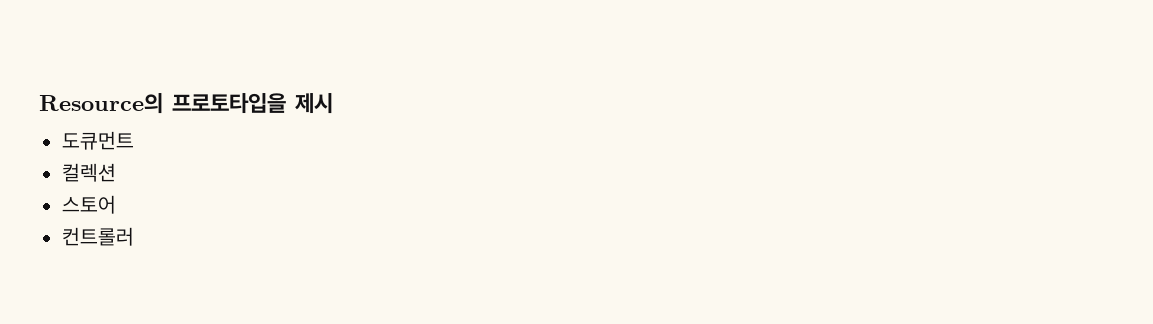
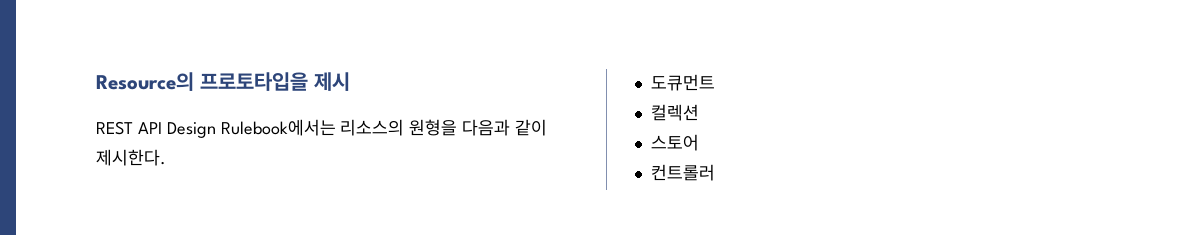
+ REST API Design Rulebook에서는 리소스의 원형을 다음과 같이 제시한다.

